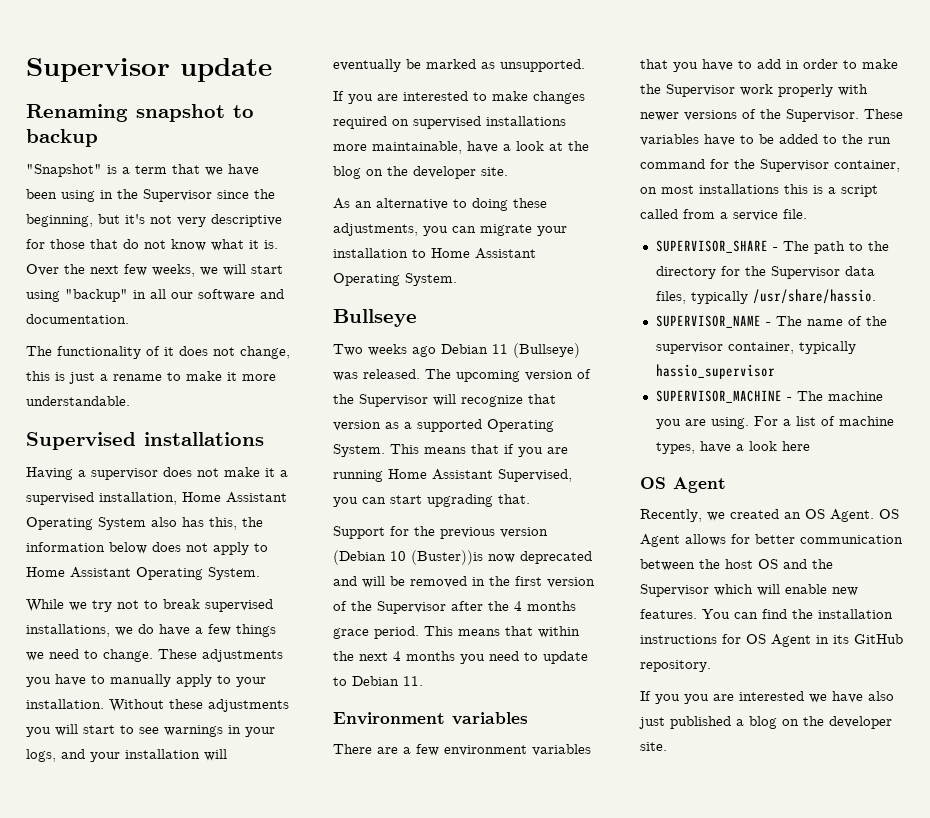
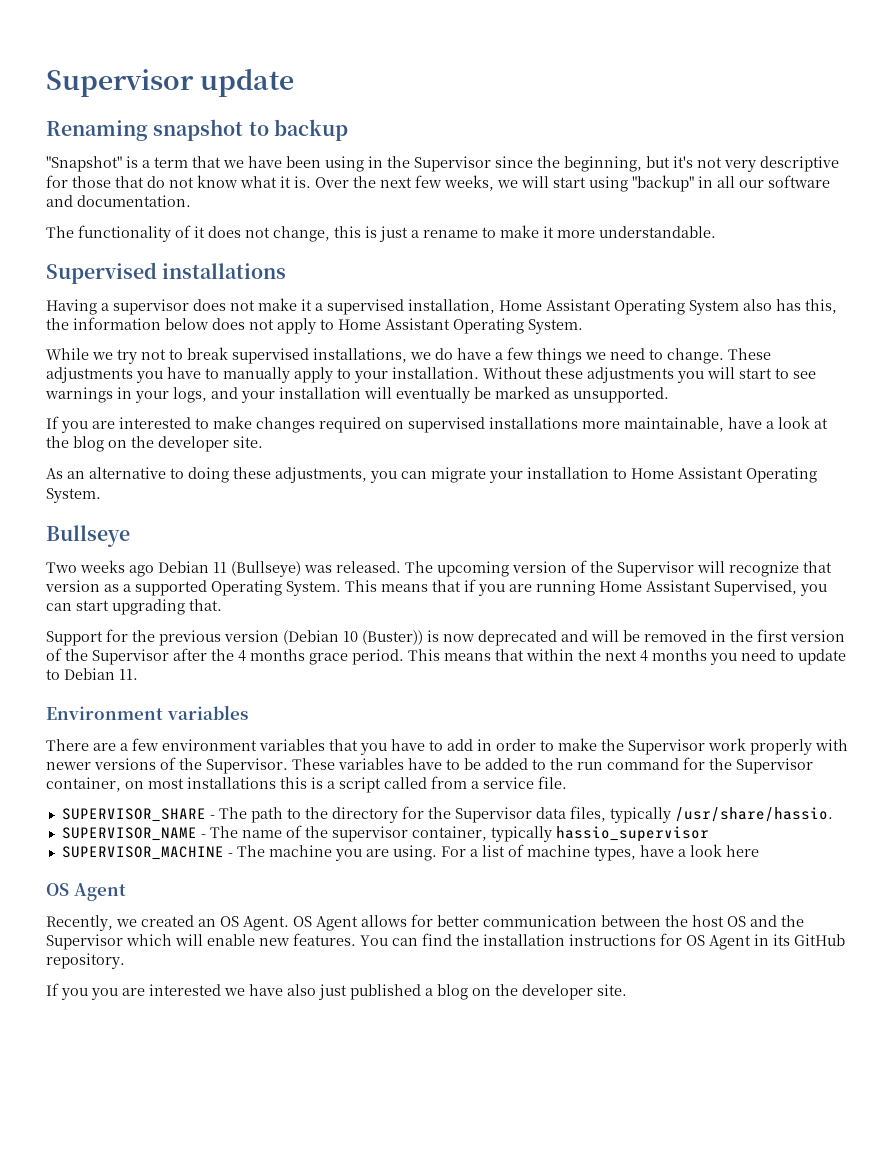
- Support for the previous version (Debian 10 (Buster))is now deprecated and will be removed in the first version of the Supervisor after the 4 months grace period.
+ Support for the previous version (Debian 10 (Buster)) is now deprecated and will be removed in the first version of the Supervisor after the 4 months grace period.

